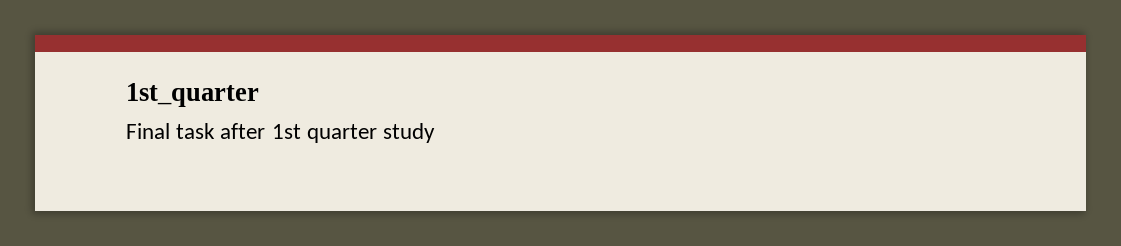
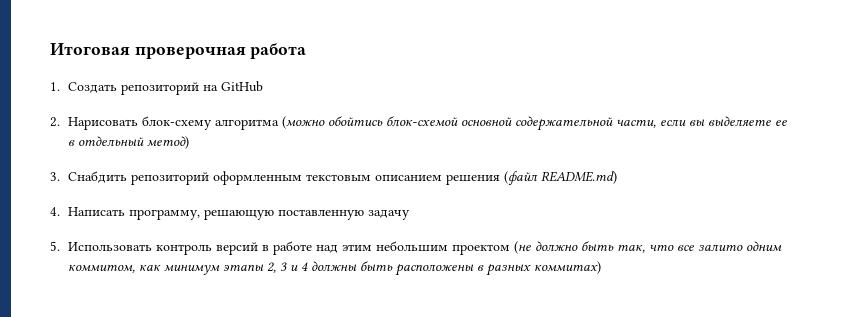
- 1st_quarter
- Final task after 1st quarter study
+ Итоговая проверочная работа
+ 1. Создать репозиторий на GitHub
+ 2. Нарисовать блок-схему алгоритма (можно обойтись блок-схемой основной содержательной части, если вы выделяете ее в отдельный метод)
+ 3. Снабдить репозиторий оформленным текстовым описанием решения (файл README.md)
+ 4. Написать программу, решающую поставленную задачу
+ 5. Использовать контроль версий в работе над этим небольшим проектом (не должно быть так, что все залито одним коммитом, как минимум этапы 2, 3 и 4 должны быть расположены в разных коммитах)

